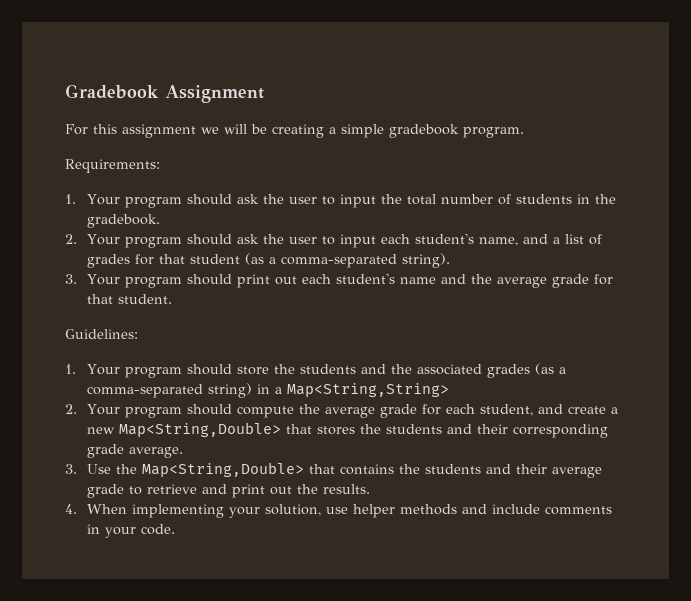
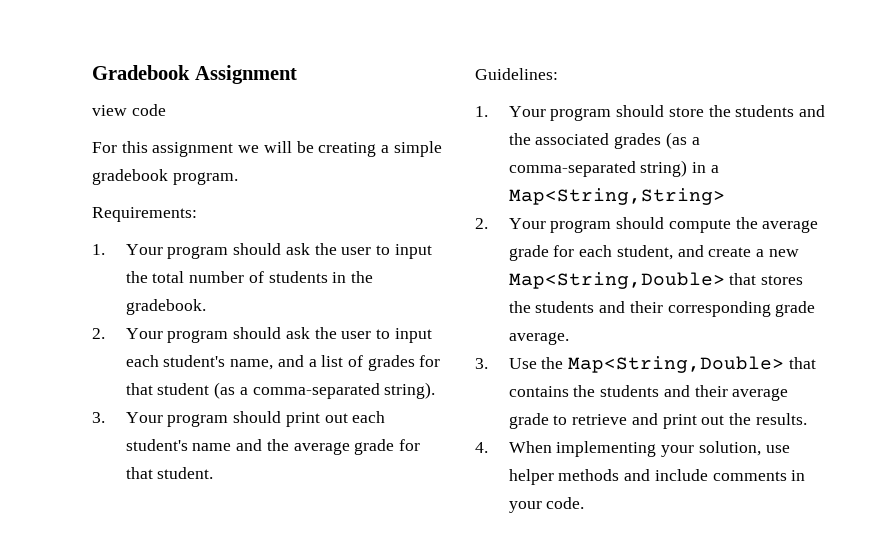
+ view code

